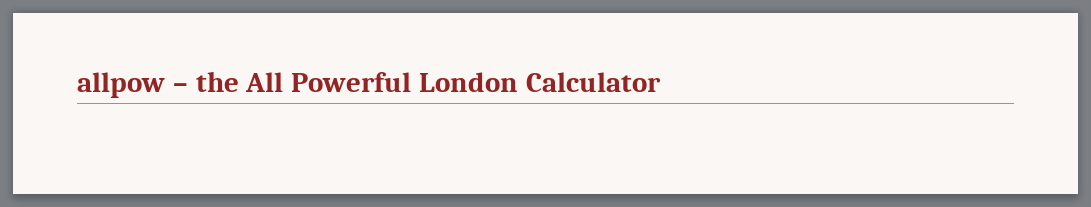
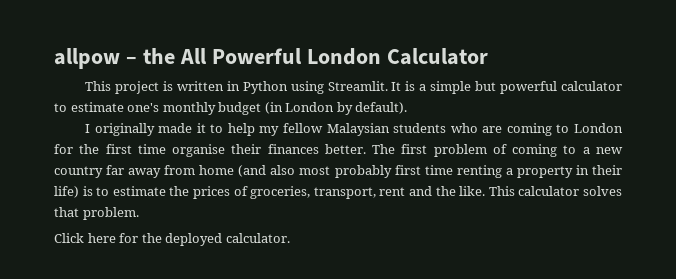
+ This project is written in Python using Streamlit. It is a simple but powerful calculator to estimate one's monthly budget (in London by default).
+ I originally made it to help my fellow Malaysian students who are coming to London for the first time organise their finances better. The first problem of coming to a new country far away from home (and also most probably first time renting a property in their life) is to estimate the prices of groceries, transport, rent and the like. This calculator solves that problem.
+ Click here for the deployed calculator.

